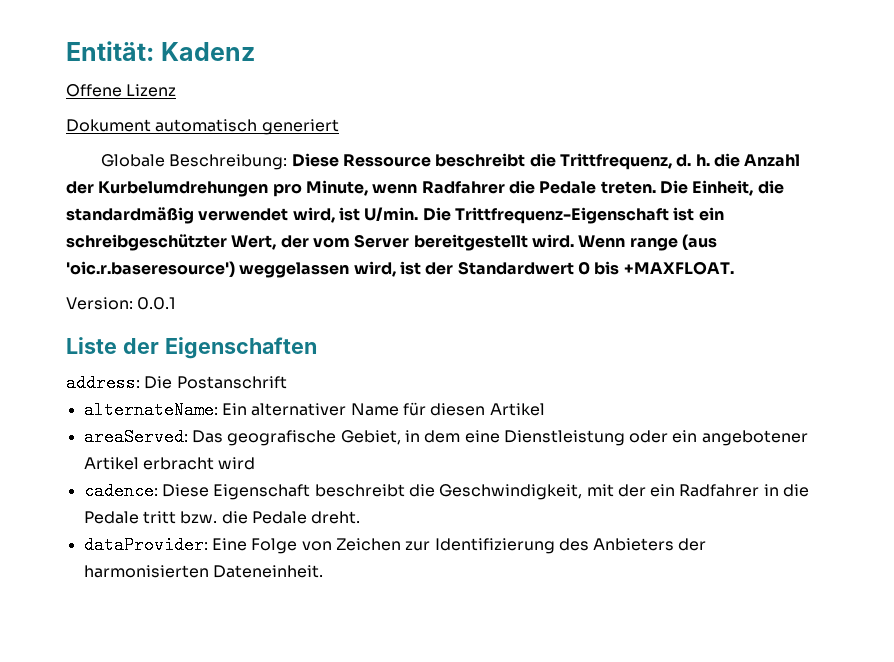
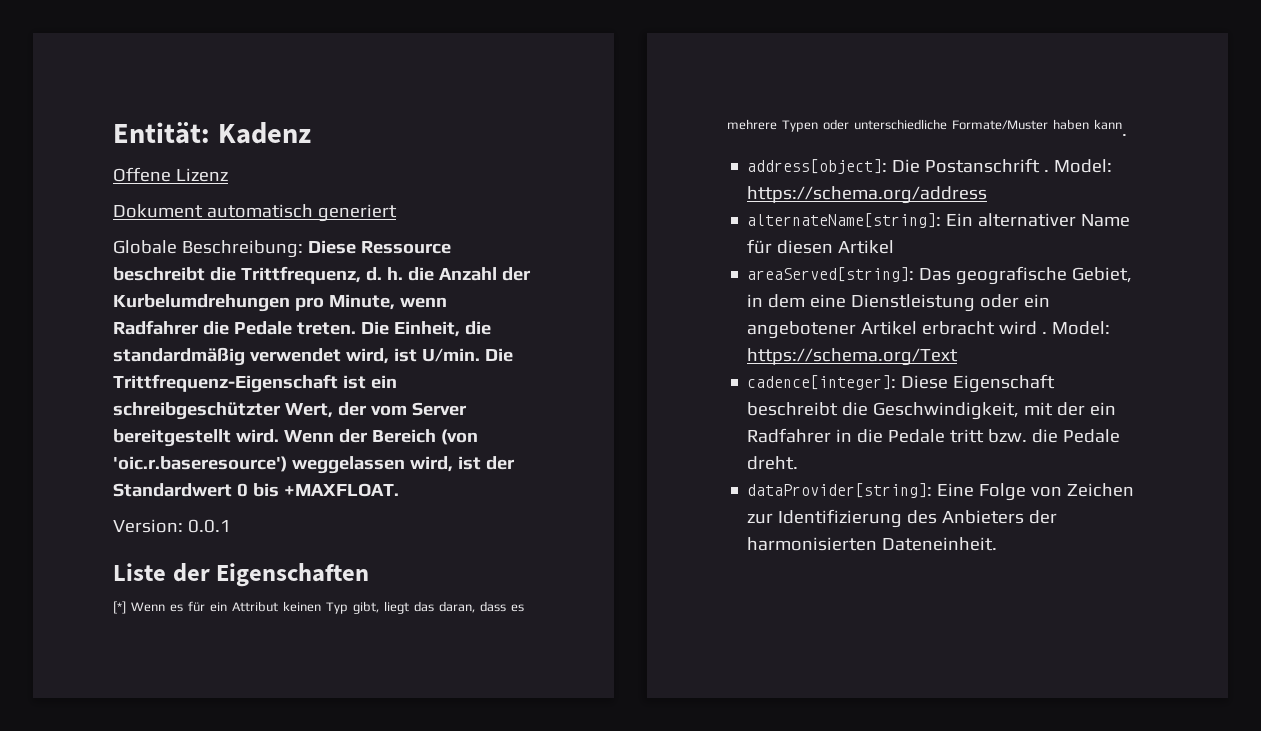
- Wenn range (aus 'oic.r.baseresource') weggelassen wird, ist der Standardwert 0 bis +MAXFLOAT.
+ Wenn der Bereich (von 'oic.r.baseresource') weggelassen wird, ist der Standardwert 0 bis +MAXFLOAT.
- address: Die Postanschrift
- alternateName: Ein alternativer Name für diesen Artikel
+ [*] Wenn es für ein Attribut keinen Typ gibt, liegt das daran, dass es mehrere Typen oder unterschiedliche Formate/Muster haben kann.
+ address[object]: Die Postanschrift . Model: https://schema.org/address
+ alternateName[string]: Ein alternativer Name für diesen Artikel
- areaServed: Das geografische Gebiet, in dem eine Dienstleistung oder ein angebotener Artikel erbracht wird
- cadence: Diese Eigenschaft beschreibt die Geschwindigkeit, mit der ein Radfahrer in die Pedale tritt bzw. die Pedale dreht.
+ areaServed[string]: Das geografische Gebiet, in dem eine Dienstleistung oder ein angebotener Artikel erbracht wird . Model: https://schema.org/Text
+ cadence[integer]: Diese Eigenschaft beschreibt die Geschwindigkeit, mit der ein Radfahrer in die Pedale tritt bzw. die Pedale dreht.
- dataProvider: Eine Folge von Zeichen zur Identifizierung des Anbieters der harmonisierten Dateneinheit.
+ dataProvider[string]: Eine Folge von Zeichen zur Identifizierung des Anbieters der harmonisierten Dateneinheit.

